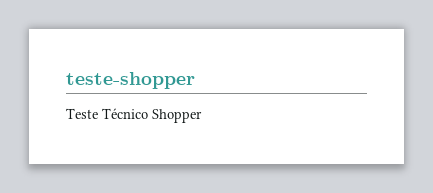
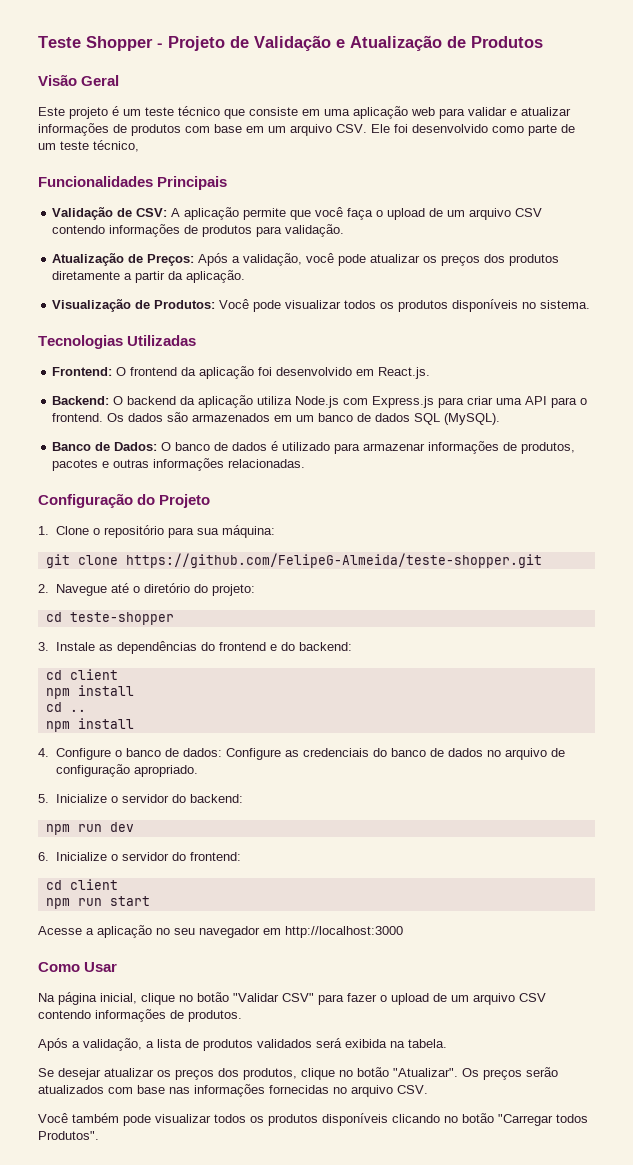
- teste-shopper
- Teste Técnico Shopper
+ Teste Shopper - Projeto de Validação e Atualização de Produtos
+ Visão Geral
+ Este projeto é um teste técnico que consiste em uma aplicação web para validar e atualizar informações de produtos com base em um arquivo CSV. Ele foi desenvolvido como parte de um teste técnico,
+ Funcionalidades Principais
+ Validação de CSV: A aplicação permite que você faça o upload de um arquivo CSV contendo informações de produtos para validação.
+ Atualização de Preços: Após a validação, você pode atualizar os preços dos produtos diretamente a partir da aplicação.
+ Visualização de Produtos: Você pode visualizar todos os produtos disponíveis no sistema.
+ Tecnologias Utilizadas
+ Frontend: O frontend da aplicação foi desenvolvido em React.js.
+ Backend: O backend da aplicação utiliza Node.js com Express.js para criar uma API para o frontend. Os dados são armazenados em um banco de dados SQL (MySQL).
+ Banco de Dados: O banco de dados é utilizado para armazenar informações de produtos, pacotes e outras informações relacionadas.
+ Configuração do Projeto
+ 1. Clone o repositório para sua máquina:
+ git clone https://github.com/FelipeG-Almeida/teste-shopper.git
+ 2. Navegue até o diretório do projeto:
+ cd teste-shopper
+ 3. Instale as dependências do frontend e do backend:
+ cd client
+ npm install
+ cd ..
+ npm install
+ 4. Configure o banco de dados: Configure as credenciais do banco de dados no arquivo de configuração apropriado.
+ 5. Inicialize o servidor do backend:
+ npm run dev
+ 6. Inicialize o servidor do frontend:
+ cd client
+ npm run start
+ Acesse a aplicação no seu navegador em http://localhost:3000
+ Como Usar
+ Na página inicial, clique no botão "Validar CSV" para fazer o upload de um arquivo CSV contendo informações de produtos.
+ Após a validação, a lista de produtos validados será exibida na tabela.
+ Se desejar atualizar os preços dos produtos, clique no botão "Atualizar". Os preços serão atualizados com base nas informações fornecidas no arquivo CSV.
+ Você também pode visualizar todos os produtos disponíveis clicando no botão "Carregar todos Produtos".

